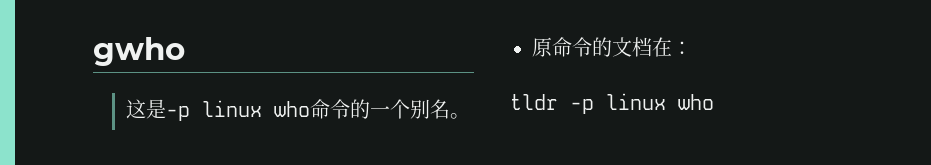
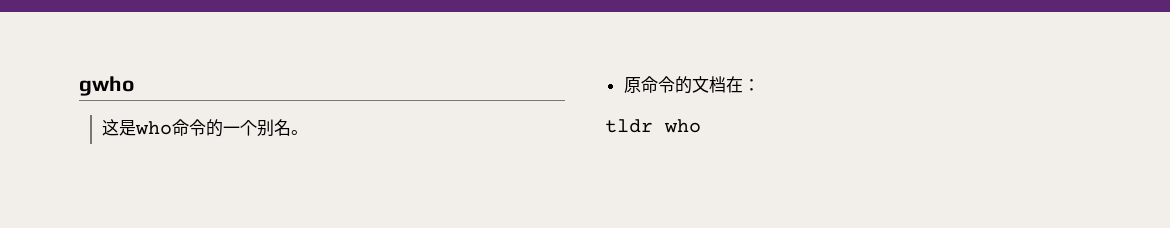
- 这是-p linux who命令的一个别名。
+ 这是who命令的一个别名。
- tldr -p linux who
+ tldr who

